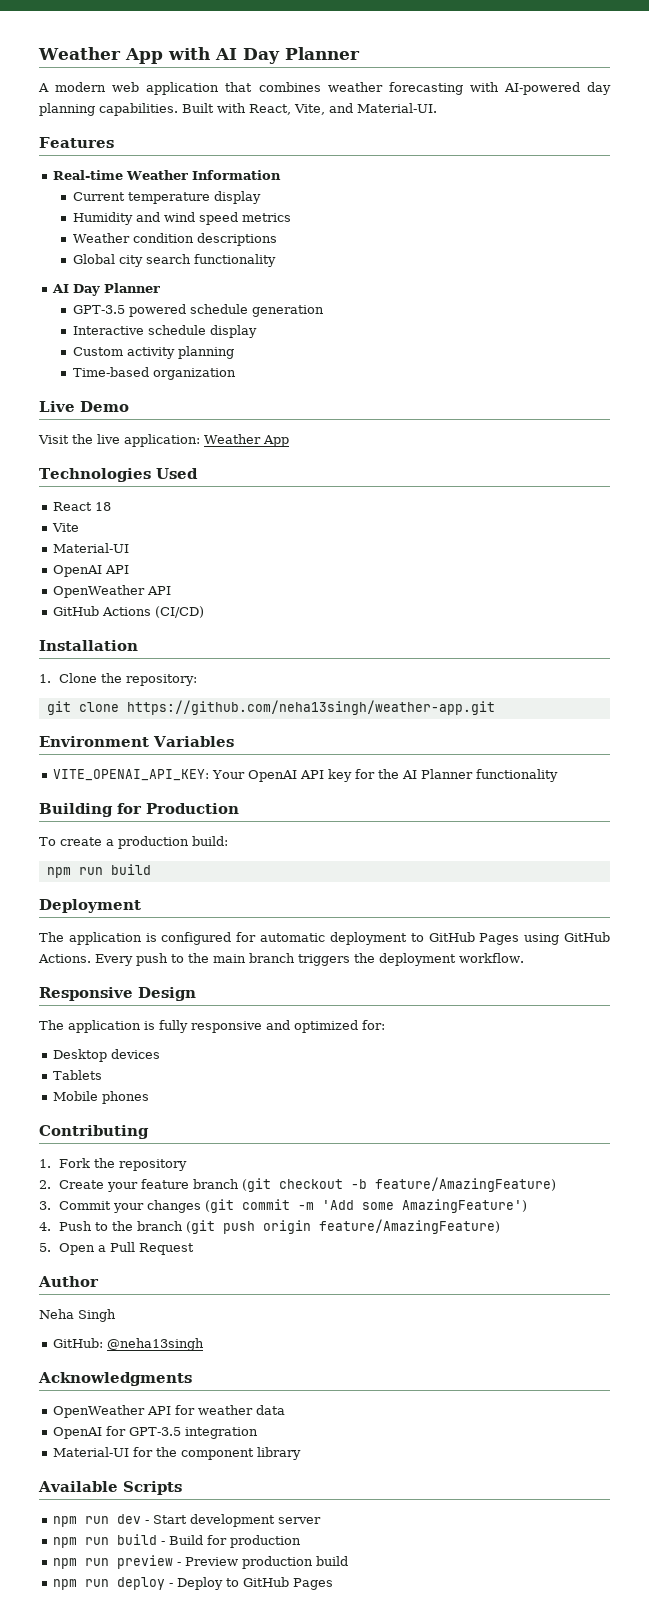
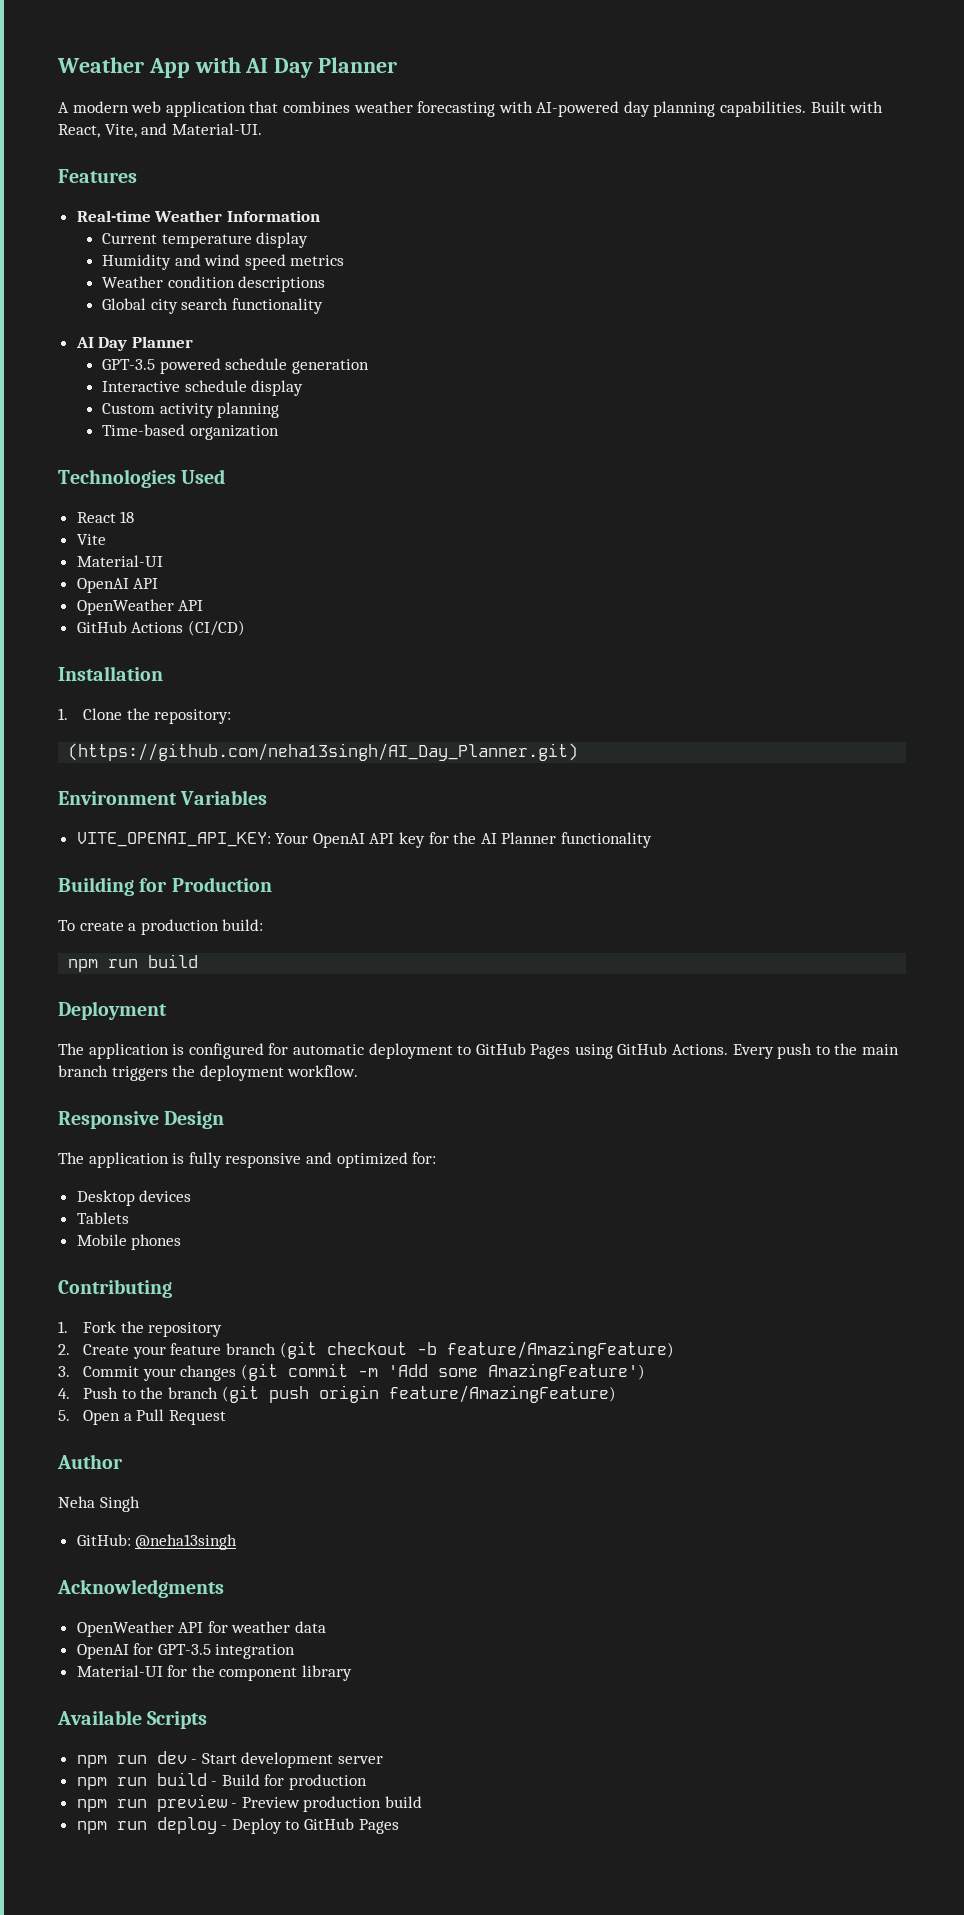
- Live Demo
- Visit the live application: Weather App
- git clone https://github.com/neha13singh/weather-app.git
+ (https://github.com/neha13singh/AI_Day_Planner.git)

